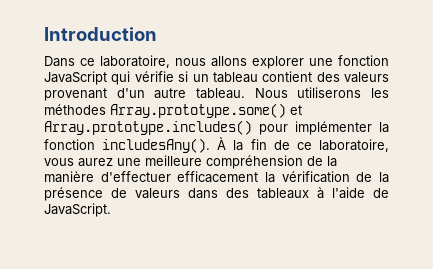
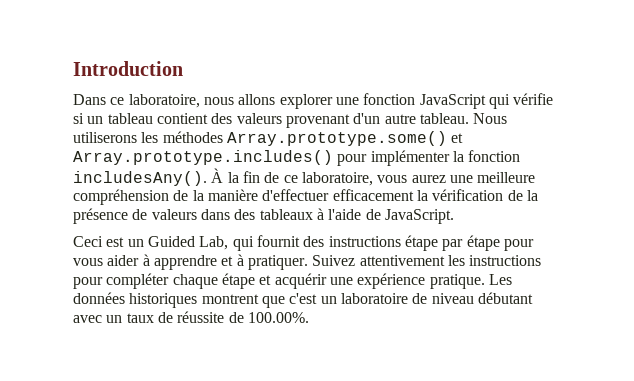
+ Ceci est un Guided Lab, qui fournit des instructions étape par étape pour vous aider à apprendre et à pratiquer. Suivez attentivement les instructions pour compléter chaque étape et acquérir une expérience pratique. Les données historiques montrent que c'est un laboratoire de niveau débutant avec un taux de réussite de 100.00%.

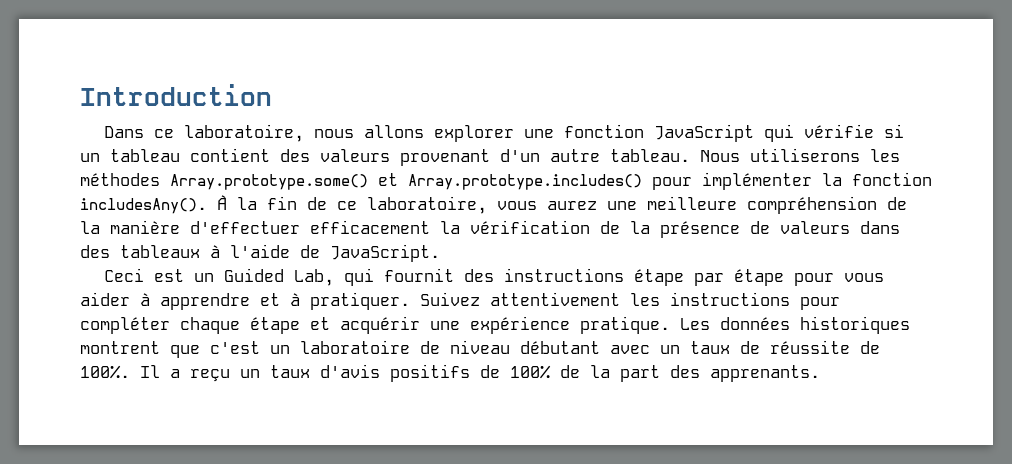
- Les données historiques montrent que c'est un laboratoire de niveau débutant avec un taux de réussite de 100.00%.
+ Les données historiques montrent que c'est un laboratoire de niveau débutant avec un taux de réussite de 100%. Il a reçu un taux d'avis positifs de 100% de la part des apprenants.

